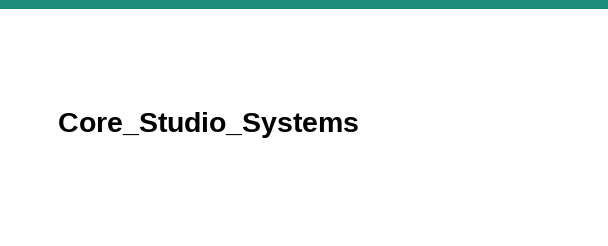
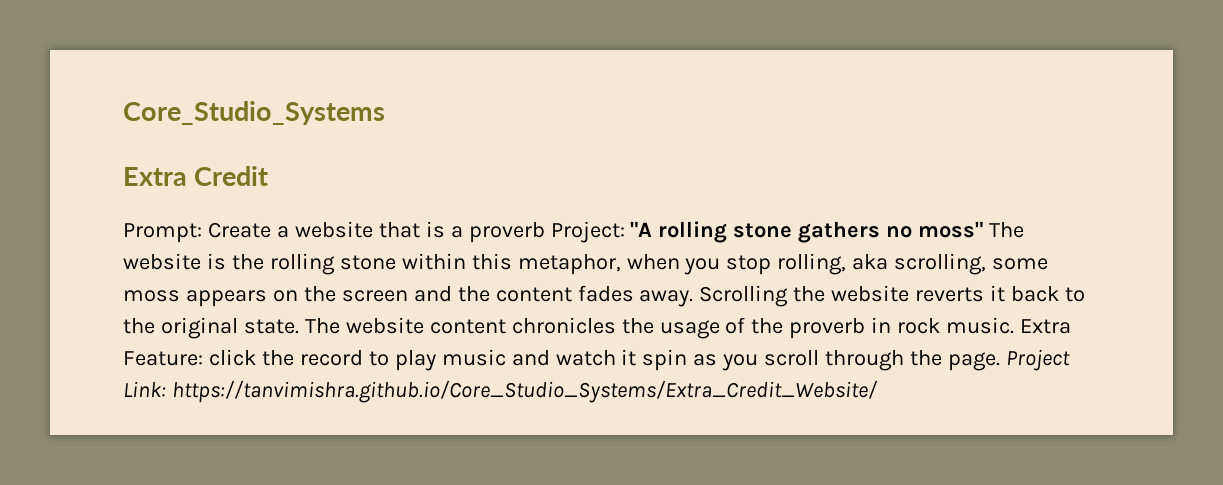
+ Extra Credit
+ Prompt: Create a website that is a proverb Project: "A rolling stone gathers no moss" The website is the rolling stone within this metaphor, when you stop rolling, aka scrolling, some moss appears on the screen and the content fades away. Scrolling the website reverts it back to the original state. The website content chronicles the usage of the proverb in rock music. Extra Feature: click the record to play music and watch it spin as you scroll through the page. Project Link: https://tanvimishra.github.io/Core_Studio_Systems/Extra_Credit_Website/

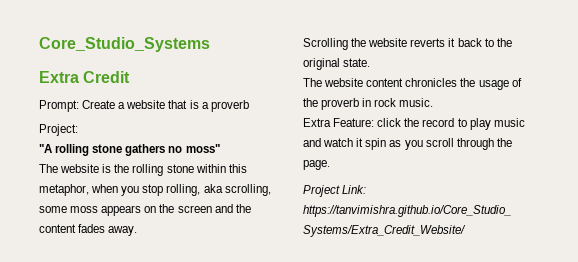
- Create a website that is a proverb Project: "A rolling stone gathers no moss" The website is the rolling stone within this metaphor, when you stop rolling, aka scrolling, some moss appears on the screen and the content fades away. Scrolling the website reverts it back to the original state. The website content chronicles the usage of the proverb in rock music. Extra Feature:
+ Create a website that is a proverb
+ Project:
+ "A rolling stone gathers no moss"
+ The website is the rolling stone within this metaphor, when you stop rolling, aka scrolling, some moss appears on the screen and the content fades away.
+ Scrolling the website reverts it back to the original state.
+ The website content chronicles the usage of the proverb in rock music.
+ Extra Feature:
- click the record to play music and watch it spin as you scroll through the page. Project Link:
+ click the record to play music and watch it spin as you scroll through the page.
+ Project Link:

